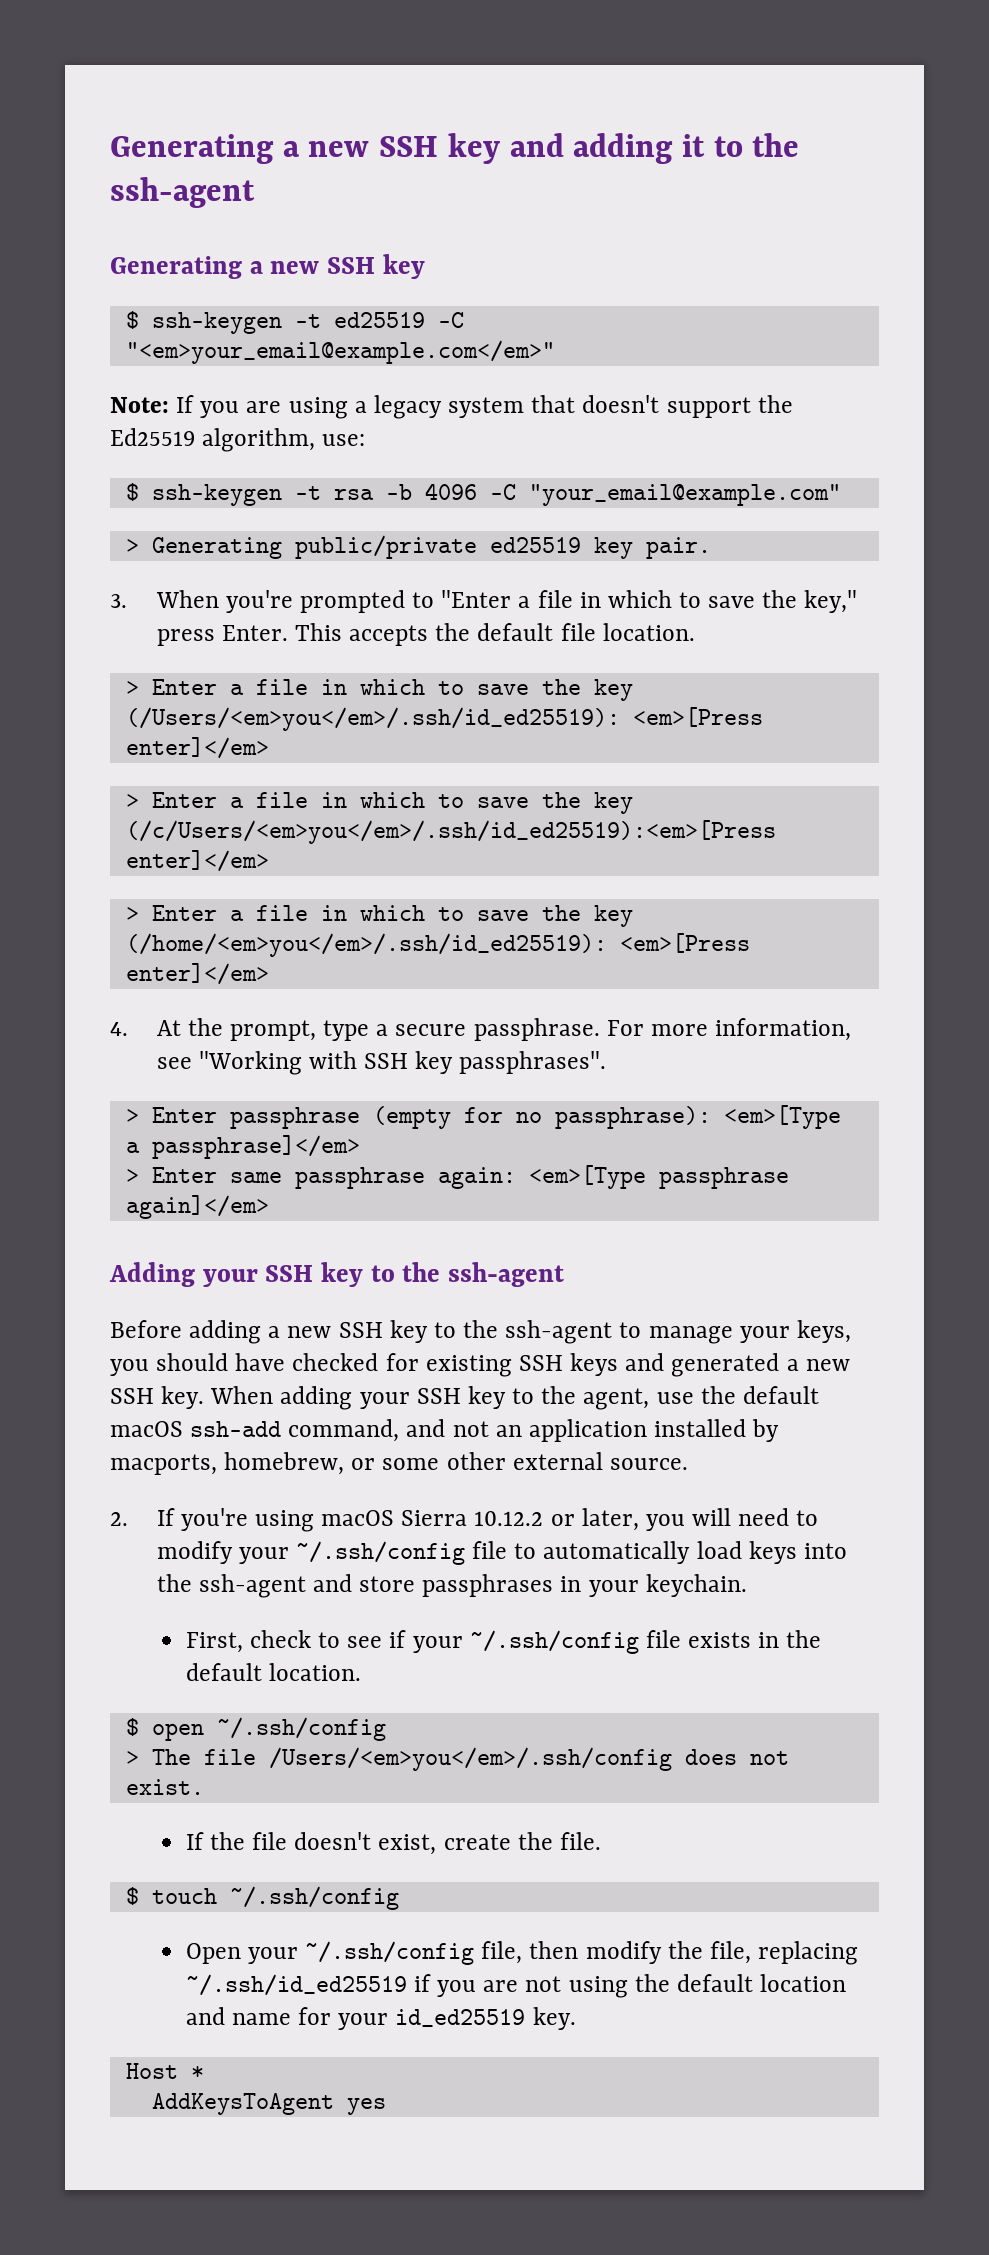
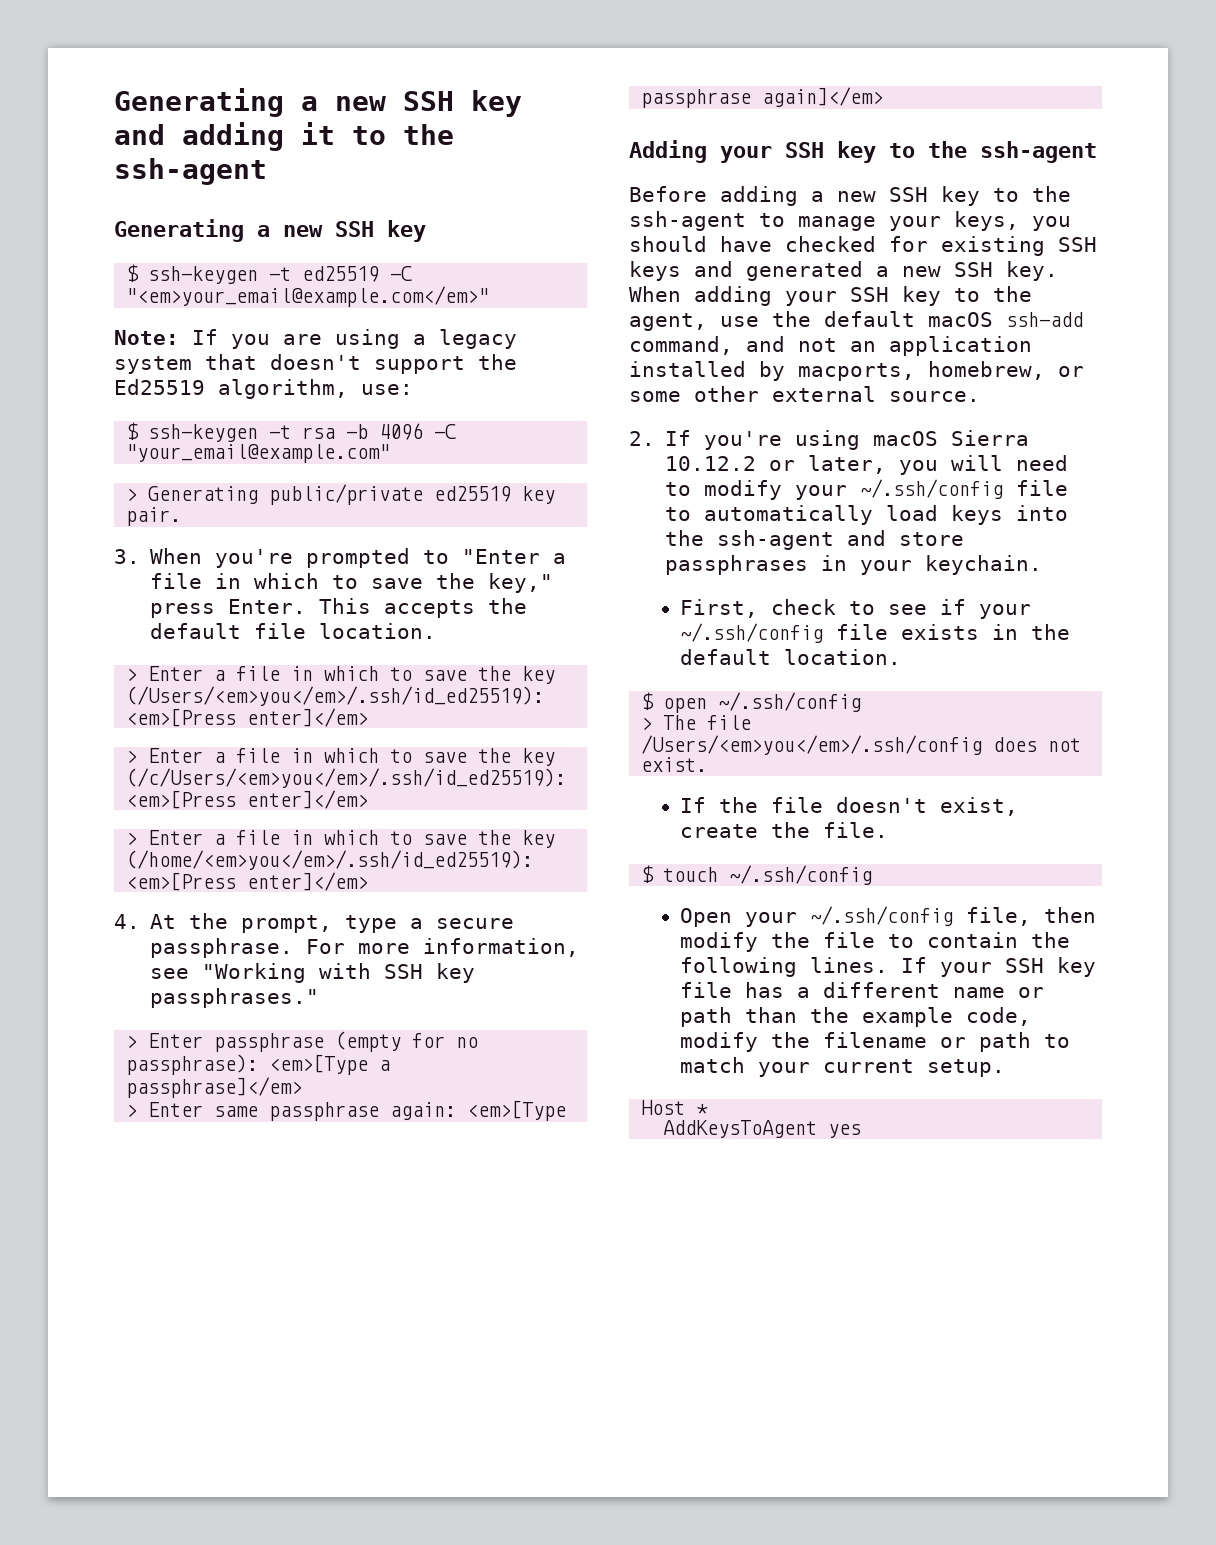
- For more information, see "Working with SSH key passphrases".
+ For more information, see "Working with SSH key passphrases."
- Open your ~/.ssh/config file, then modify the file, replacing ~/.ssh/id_ed25519 if you are not using the default location and name for your id_ed25519 key.
+ Open your ~/.ssh/config file, then modify the file to contain the following lines. If your SSH key file has a different name or path than the example code, modify the filename or path to match your current setup.

